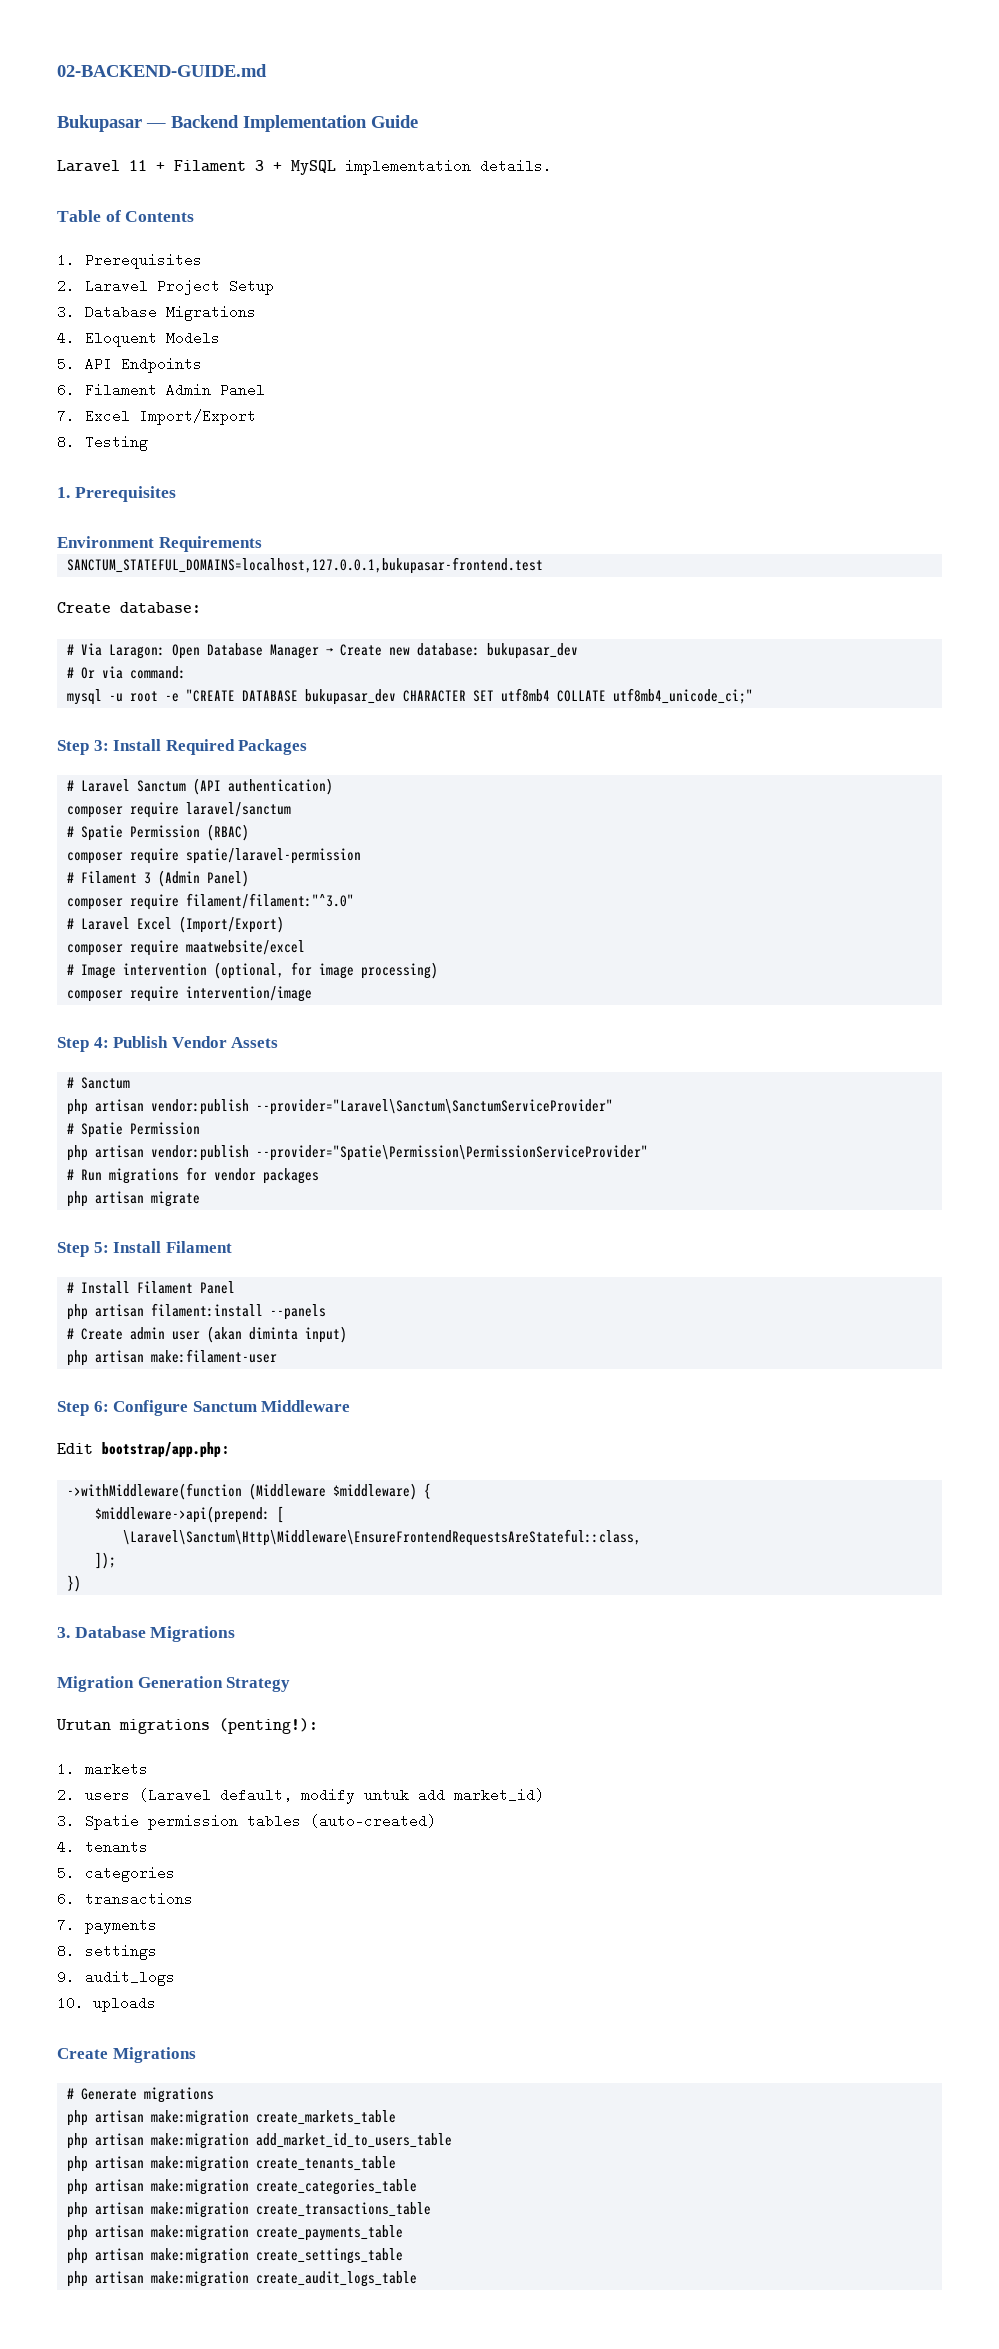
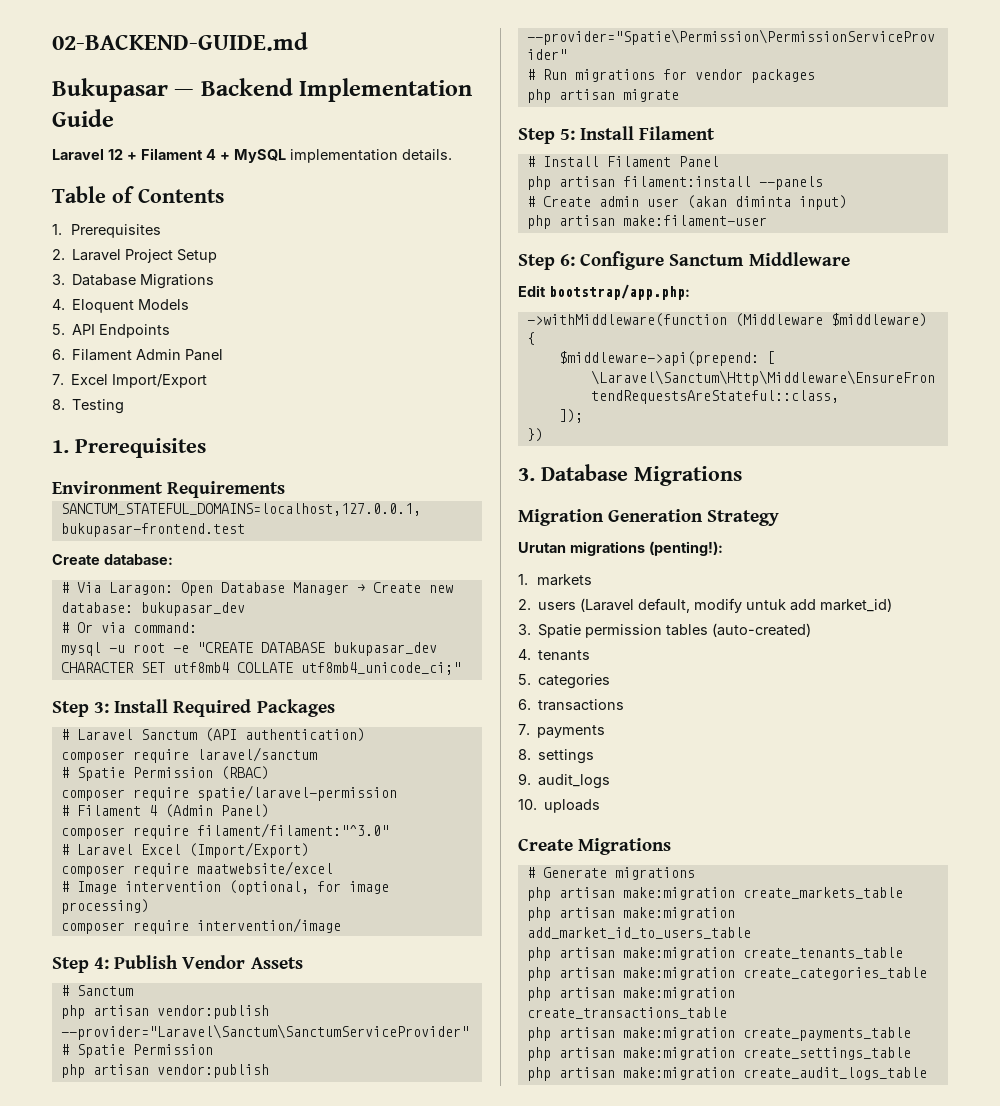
- Laravel 11 + Filament 3 + MySQL implementation details.
+ Laravel 12 + Filament 4 + MySQL implementation details.
- # Filament 3 (Admin Panel)
+ # Filament 4 (Admin Panel)

